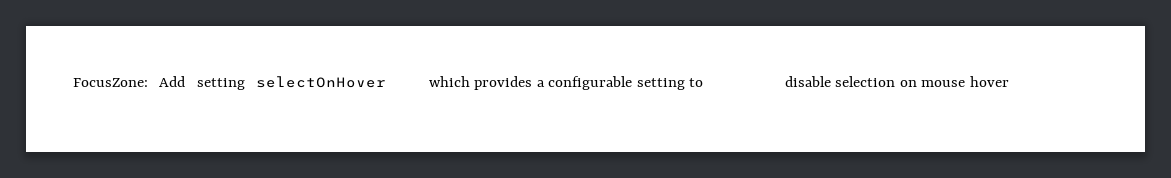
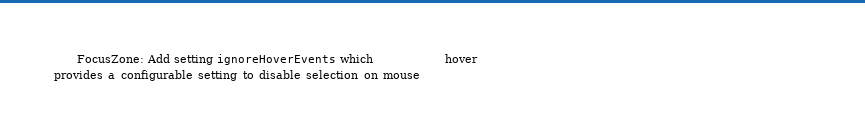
- FocusZone: Add setting selectOnHover which provides a configurable setting to disable selection on mouse hover
+ FocusZone: Add setting ignoreHoverEvents which provides a configurable setting to disable selection on mouse hover

